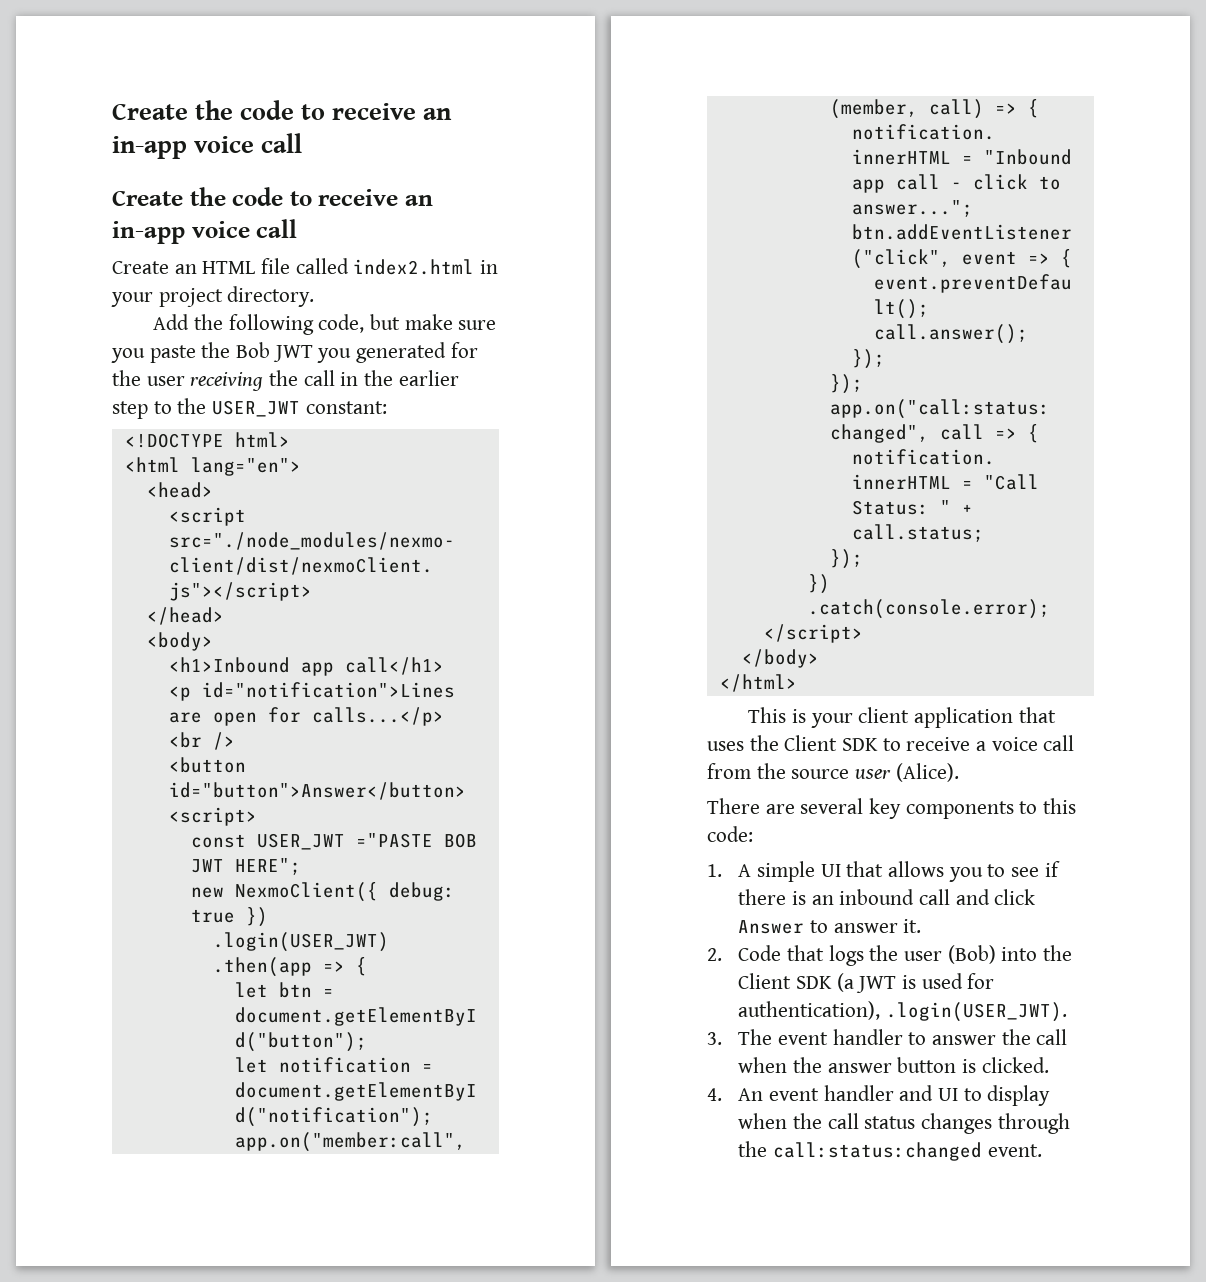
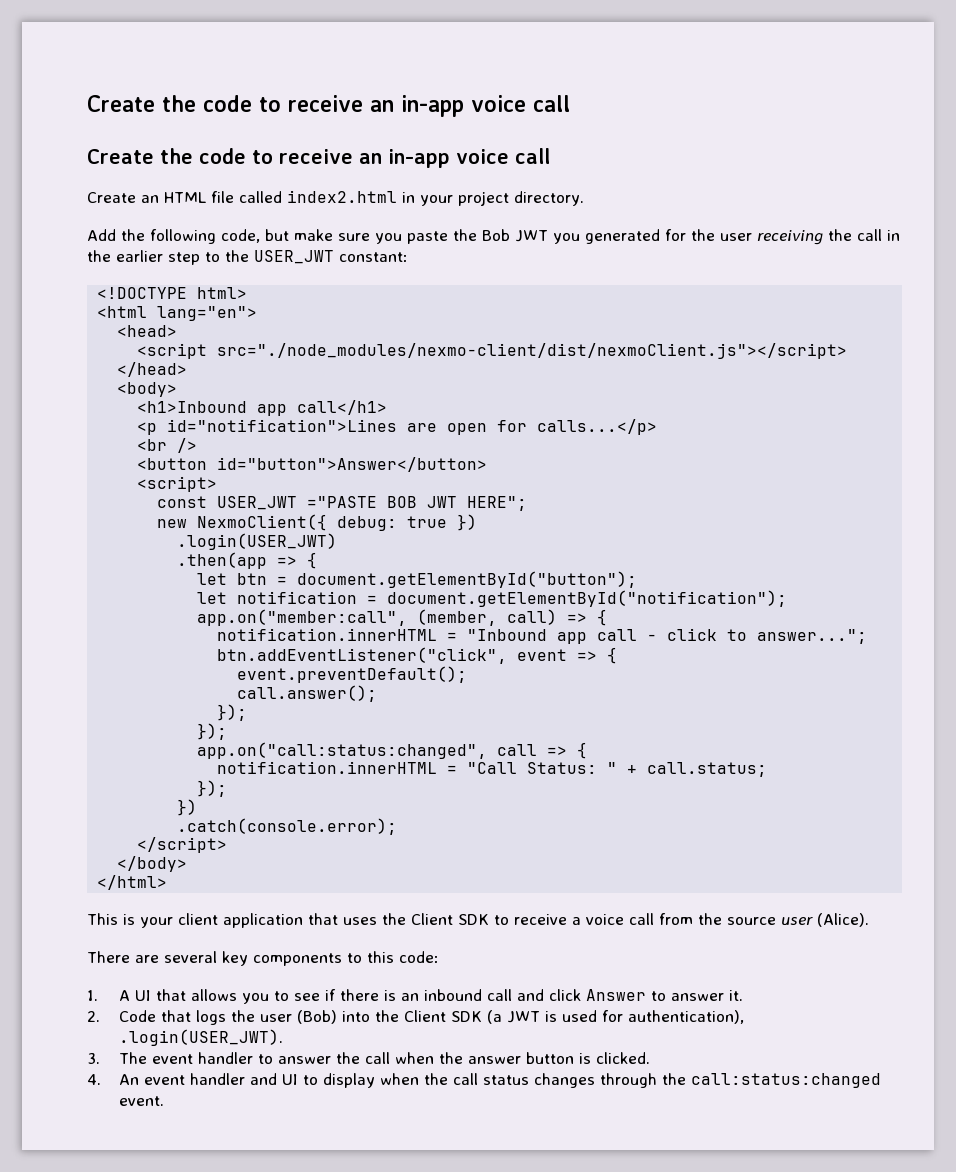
- 1. A simple UI that allows you to see if there is an inbound call and click Answer to answer it.
+ 1. A UI that allows you to see if there is an inbound call and click Answer to answer it.

